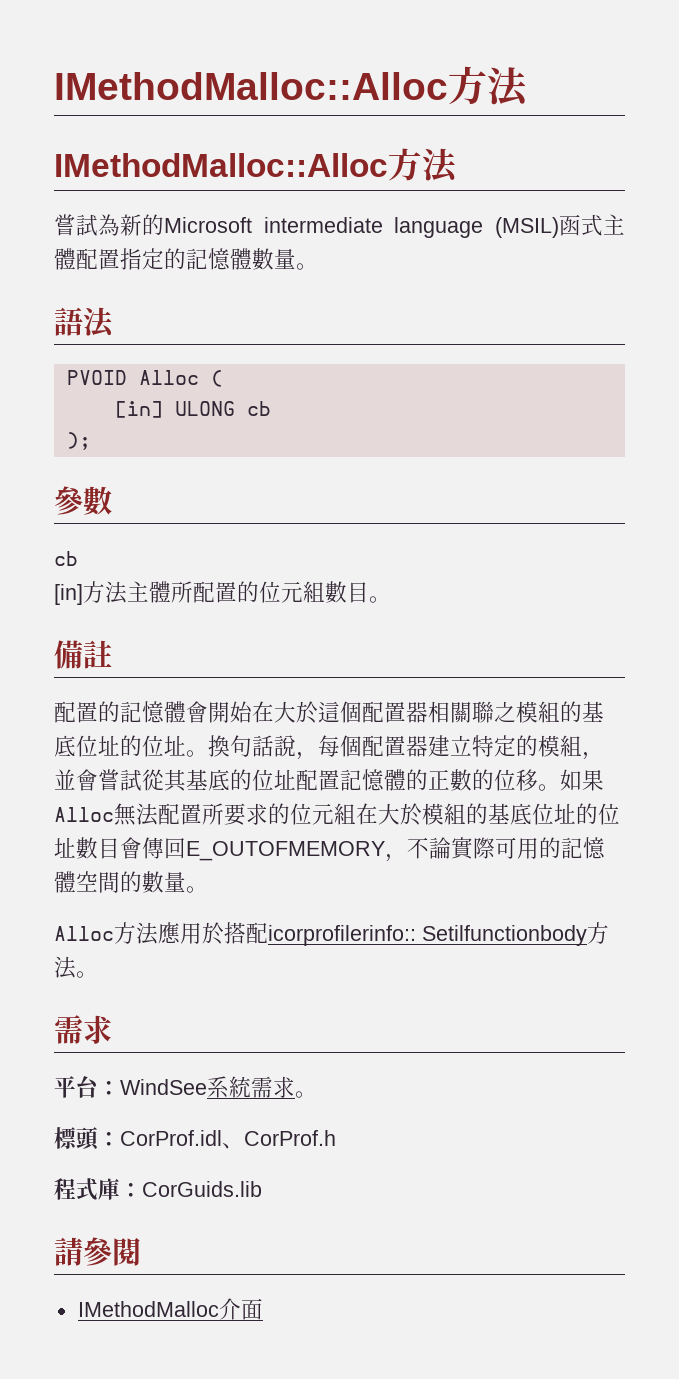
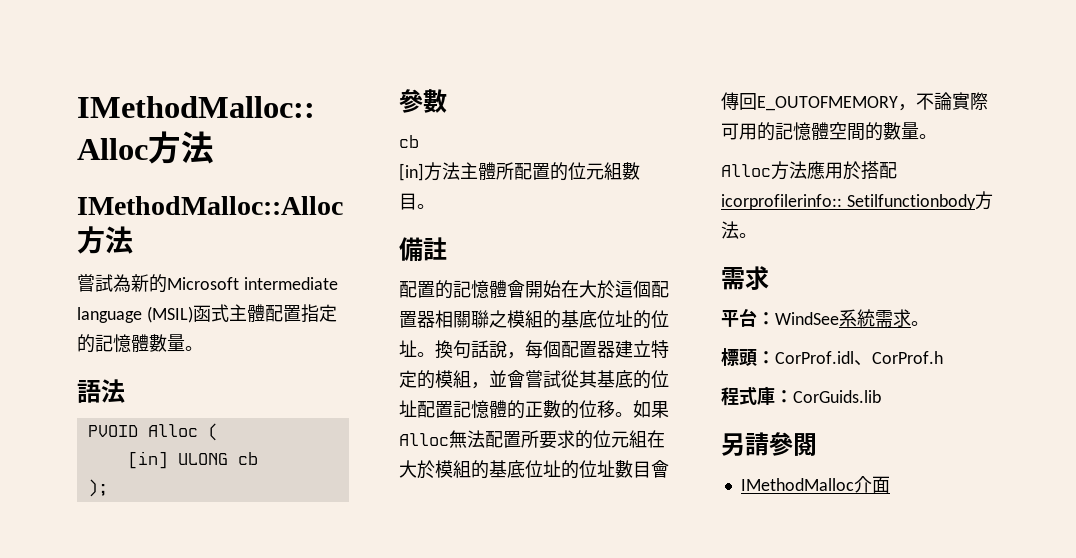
- 請參閱
+ 另請參閱

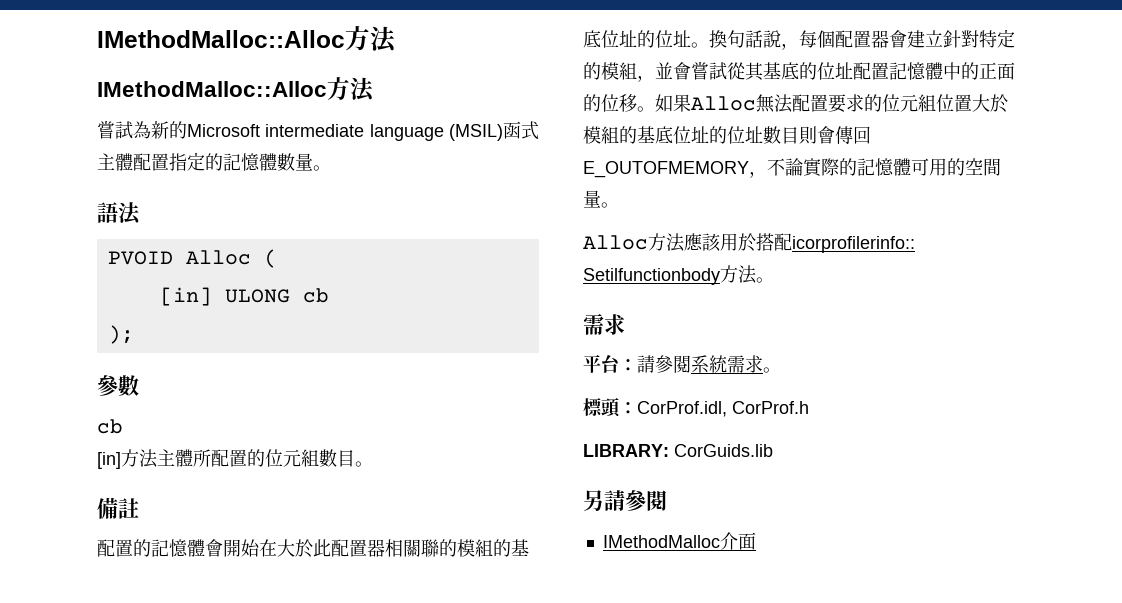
- 配置的記憶體會開始在大於這個配置器相關聯之模組的基底位址的位址。
+ 配置的記憶體會開始在大於此配置器相關聯的模組的基底位址的位址。
- 換句話說，每個配置器建立特定的模組，並會嘗試從其基底的位址配置記憶體的正數的位移。
+ 換句話說，每個配置器會建立針對特定的模組，並會嘗試從其基底的位址配置記憶體中的正面的位移。
- 如果Alloc無法配置所要求的位元組在大於模組的基底位址的位址數目會傳回E_OUTOFMEMORY，不論實際可用的記憶體空間的數量。
+ 如果Alloc無法配置要求的位元組位置大於模組的基底位址的位址數目則會傳回E_OUTOFMEMORY，不論實際的記憶體可用的空間量。
- Alloc方法應用於搭配icorprofilerinfo:: Setilfunctionbody方法。
+ Alloc方法應該用於搭配icorprofilerinfo:: Setilfunctionbody方法。
- 平台：WindSee系統需求。
+ 平台：請參閱系統需求。
- 標頭：CorProf.idl、CorProf.h
+ 標頭：CorProf.idl, CorProf.h
- 程式庫：CorGuids.lib
+ LIBRARY: CorGuids.lib

